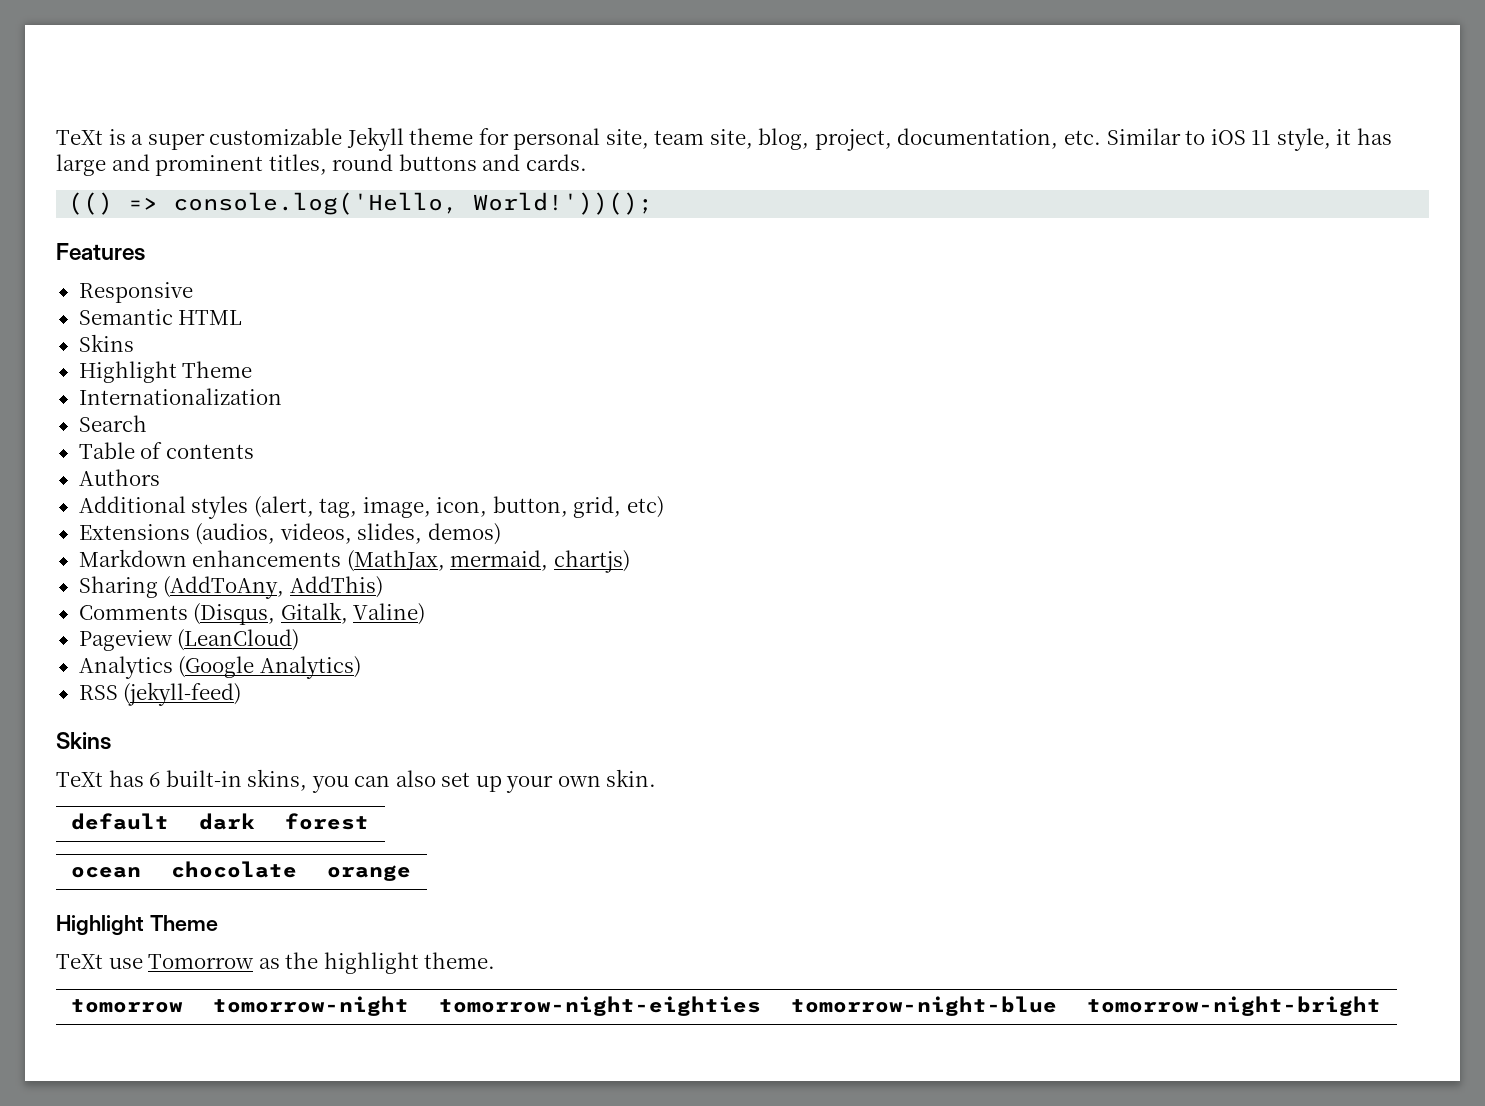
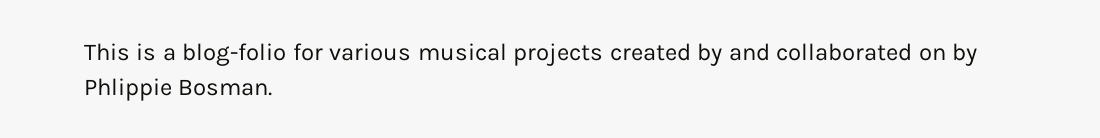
- TeXt is a super customizable Jekyll theme for personal site, team site, blog, project, documentation, etc. Similar to iOS 11 style, it has large and prominent titles, round buttons and cards.
- (() => console.log('Hello, World!'))();
- Features
- Responsive
- Semantic HTML
- Skins
- Highlight Theme
- Internationalization
- Search
- Table of contents
- Authors
- Additional styles (alert, tag, image, icon, button, grid, etc)
- Extensions (audios, videos, slides, demos)
- Markdown enhancements (MathJax, mermaid, chartjs)
- Sharing (AddToAny, AddThis)
- Comments (Disqus, Gitalk, Valine)
- Pageview (LeanCloud)
- Analytics (Google Analytics)
- RSS (jekyll-feed)
- Skins
- TeXt has 6 built-in skins, you can also set up your own skin.
- default | dark | forest
- ocean | chocolate | orange
- Highlight Theme
- TeXt use Tomorrow as the highlight theme.
- tomorrow | tomorrow-night | tomorrow-night-eighties | tomorrow-night-blue | tomorrow-night-bright
+ This is a blog-folio for various musical projects created by and collaborated on by Phlippie Bosman.

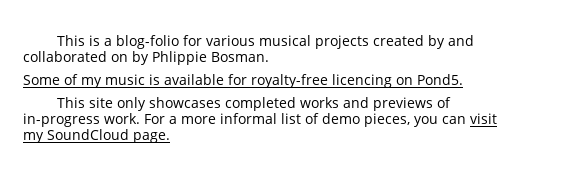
+ Some of my music is available for royalty-free licencing on Pond5.
+ This site only showcases completed works and previews of in-progress work. For a more informal list of demo pieces, you can visit my SoundCloud page.

